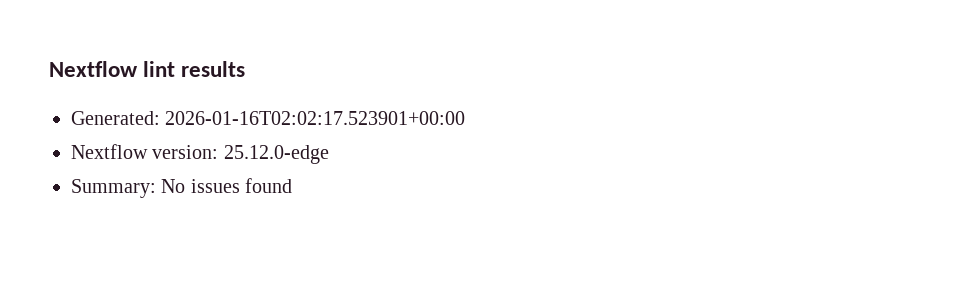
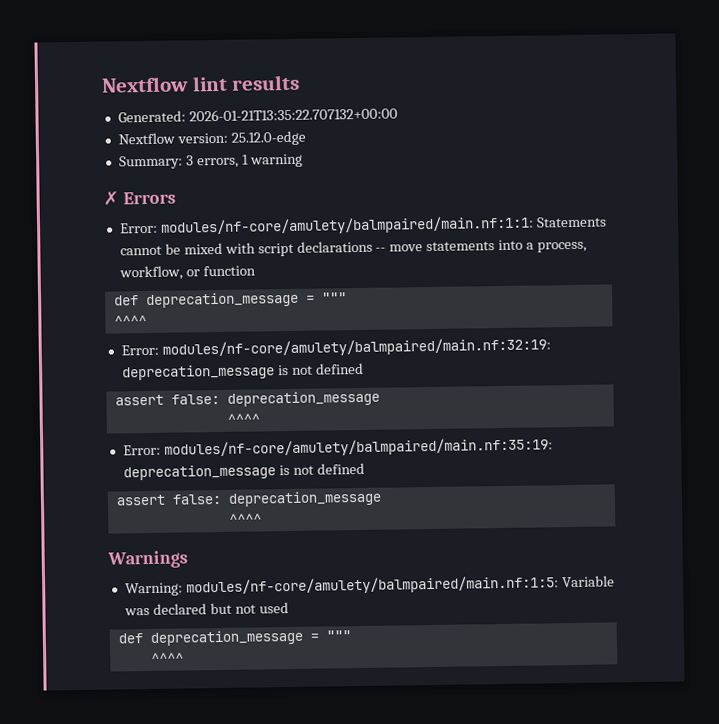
- Generated: 2026-01-16T02:02:17.523901+00:00
+ Generated: 2026-01-21T13:35:22.707132+00:00
- Summary: No issues found
+ Summary: 3 errors, 1 warning
+ ✗ Errors
+ Error: modules/nf-core/amulety/balmpaired/main.nf:1:1: Statements cannot be mixed with script declarations -- move statements into a process, workflow, or function
+ def deprecation_message = """
+ ^^^^
+ Error: modules/nf-core/amulety/balmpaired/main.nf:32:19: deprecation_message is not defined
+ assert false: deprecation_message
+ ^^^^
+ Error: modules/nf-core/amulety/balmpaired/main.nf:35:19: deprecation_message is not defined
+ assert false: deprecation_message
+ ^^^^
+ Warnings
+ Warning: modules/nf-core/amulety/balmpaired/main.nf:1:5: Variable was declared but not used
+ def deprecation_message = """
+ ^^^^

